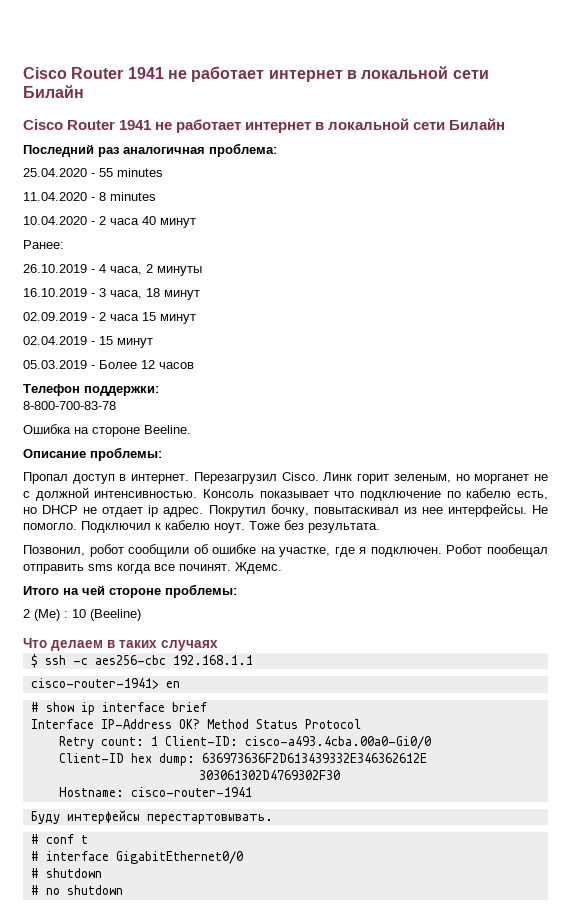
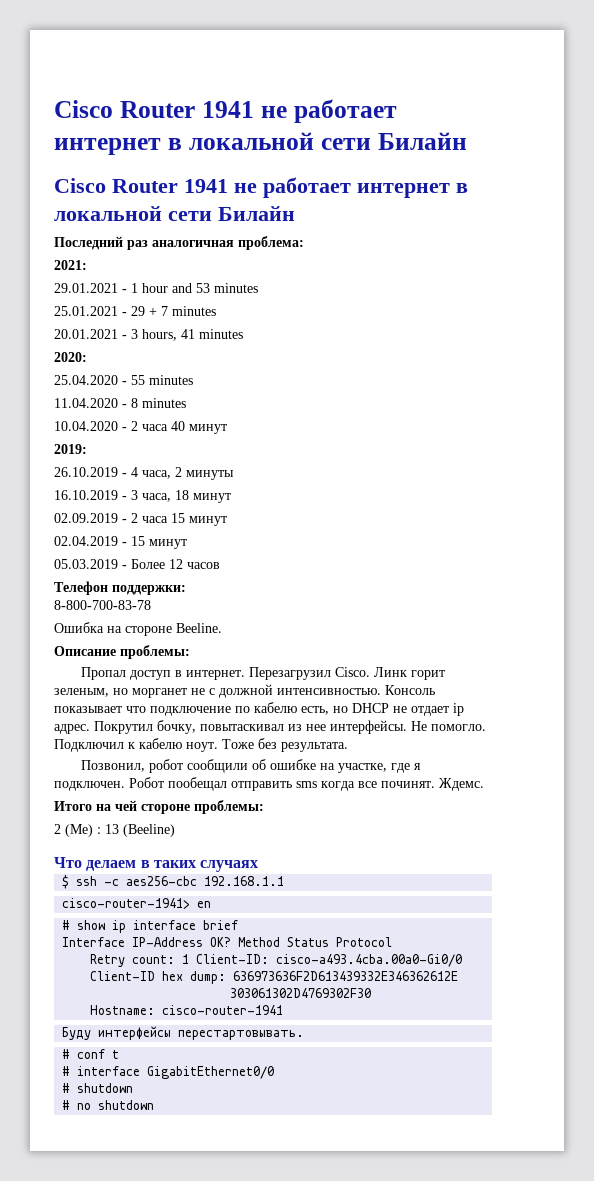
+ 2021:
+ 29.01.2021 - 1 hour and 53 minutes
+ 25.01.2021 - 29 + 7 minutes
+ 20.01.2021 - 3 hours, 41 minutes
+ 2020:
- Ранее:
+ 2019:
- 2 (Me) : 10 (Beeline)
+ 2 (Me) : 13 (Beeline)

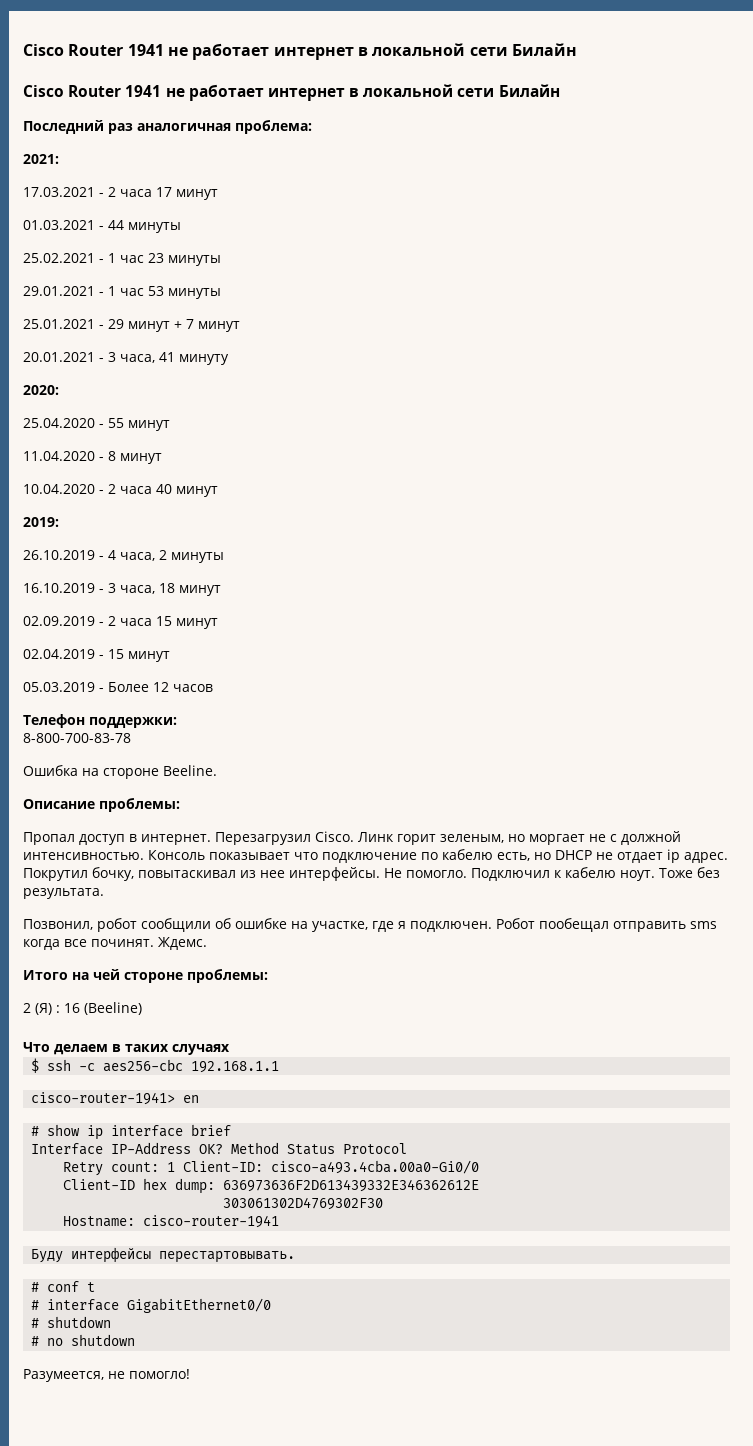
+ 17.03.2021 - 2 часа 17 минут
+ 01.03.2021 - 44 минуты
+ 25.02.2021 - 1 час 23 минуты
- 29.01.2021 - 1 hour and 53 minutes
+ 29.01.2021 - 1 час 53 минуты
- 25.01.2021 - 29 + 7 minutes
+ 25.01.2021 - 29 минут + 7 минут
- 20.01.2021 - 3 hours, 41 minutes
+ 20.01.2021 - 3 часа, 41 минуту
- 25.04.2020 - 55 minutes
+ 25.04.2020 - 55 минут
- 11.04.2020 - 8 minutes
+ 11.04.2020 - 8 минут
- Линк горит зеленым, но морганет не с должной интенсивностью.
+ Линк горит зеленым, но моргает не с должной интенсивностью.
- 2 (Me) : 13 (Beeline)
+ 2 (Я) : 16 (Beeline)
+ Разумеется, не помогло!

